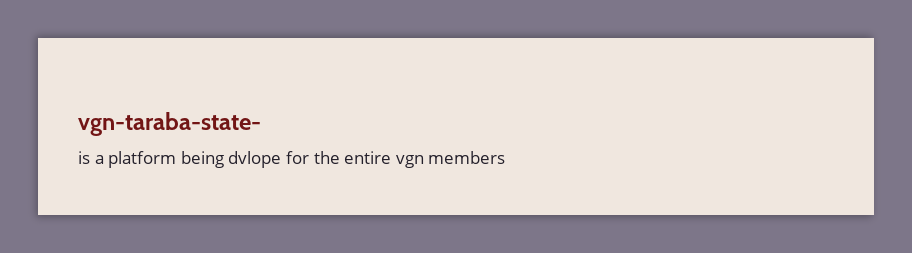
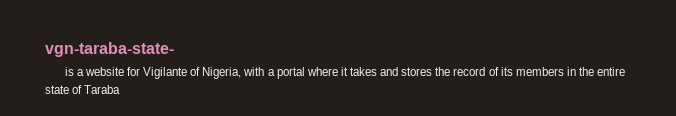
- is a platform being dvlope for the entire vgn members
+ is a website for Vigilante of Nigeria, with a portal where it takes and stores the record of its members in the entire state of Taraba

